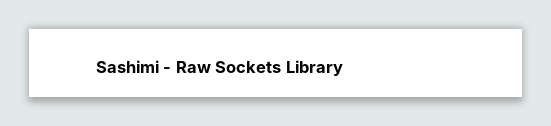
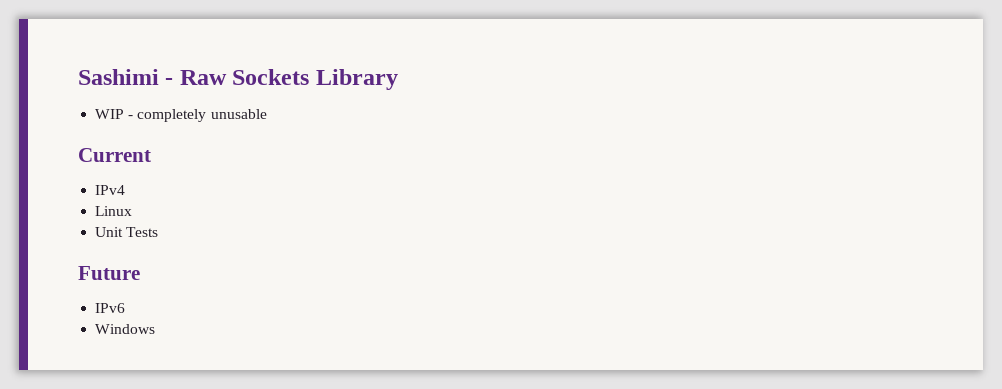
+ WIP - completely unusable
+ Current
+ IPv4
+ Linux
+ Unit Tests
+ Future
+ IPv6
+ Windows

